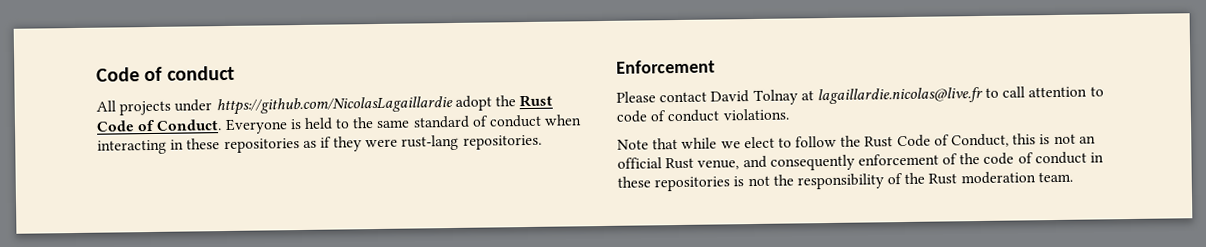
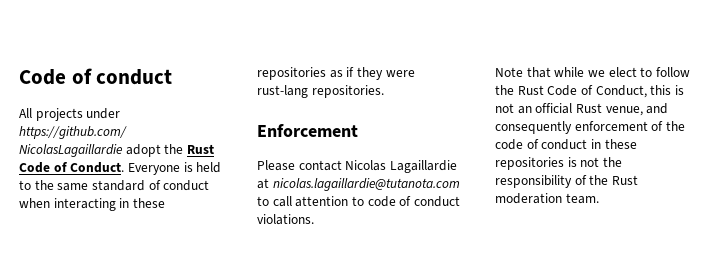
- Please contact David Tolnay at lagaillardie.nicolas@live.fr to call attention to code of conduct violations.
+ Please contact Nicolas Lagaillardie at nicolas.lagaillardie@tutanota.com to call attention to code of conduct violations.

